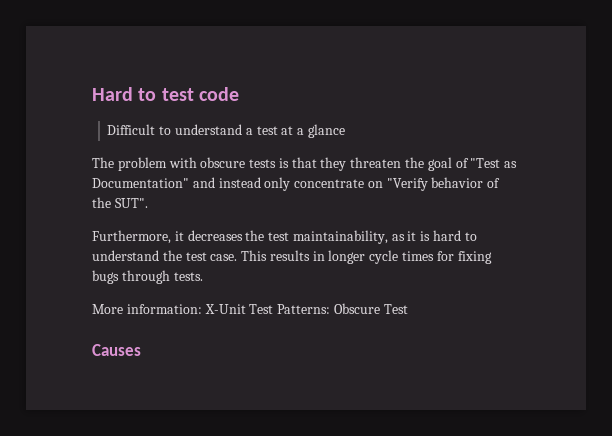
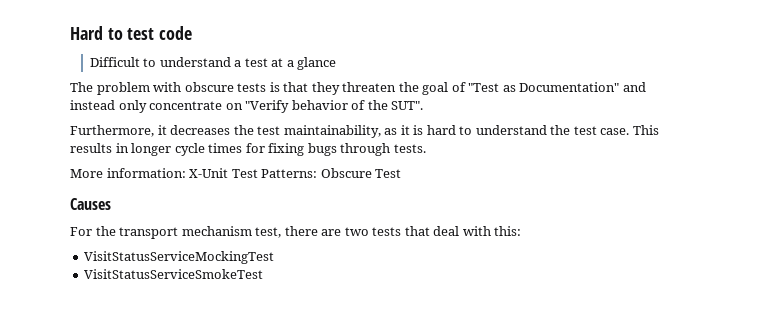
+ For the transport mechanism test, there are two tests that deal with this:
+ VisitStatusServiceMockingTest
+ VisitStatusServiceSmokeTest

